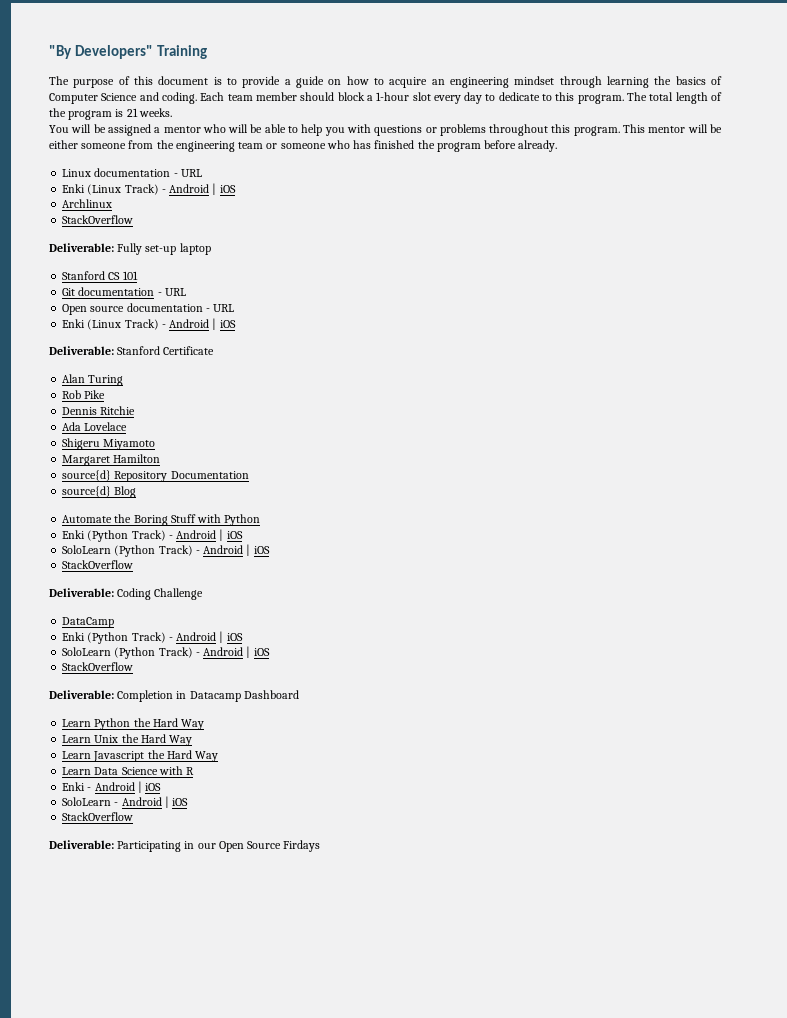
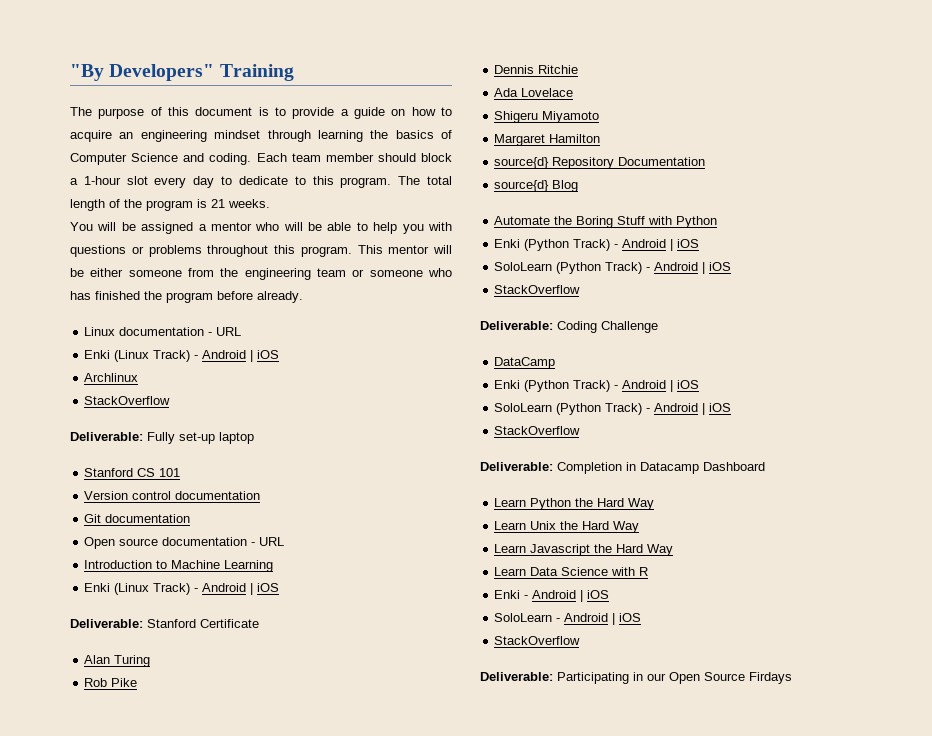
+ Version control documentation
- Git documentation - URL
+ Git documentation
+ Introduction to Machine Learning

